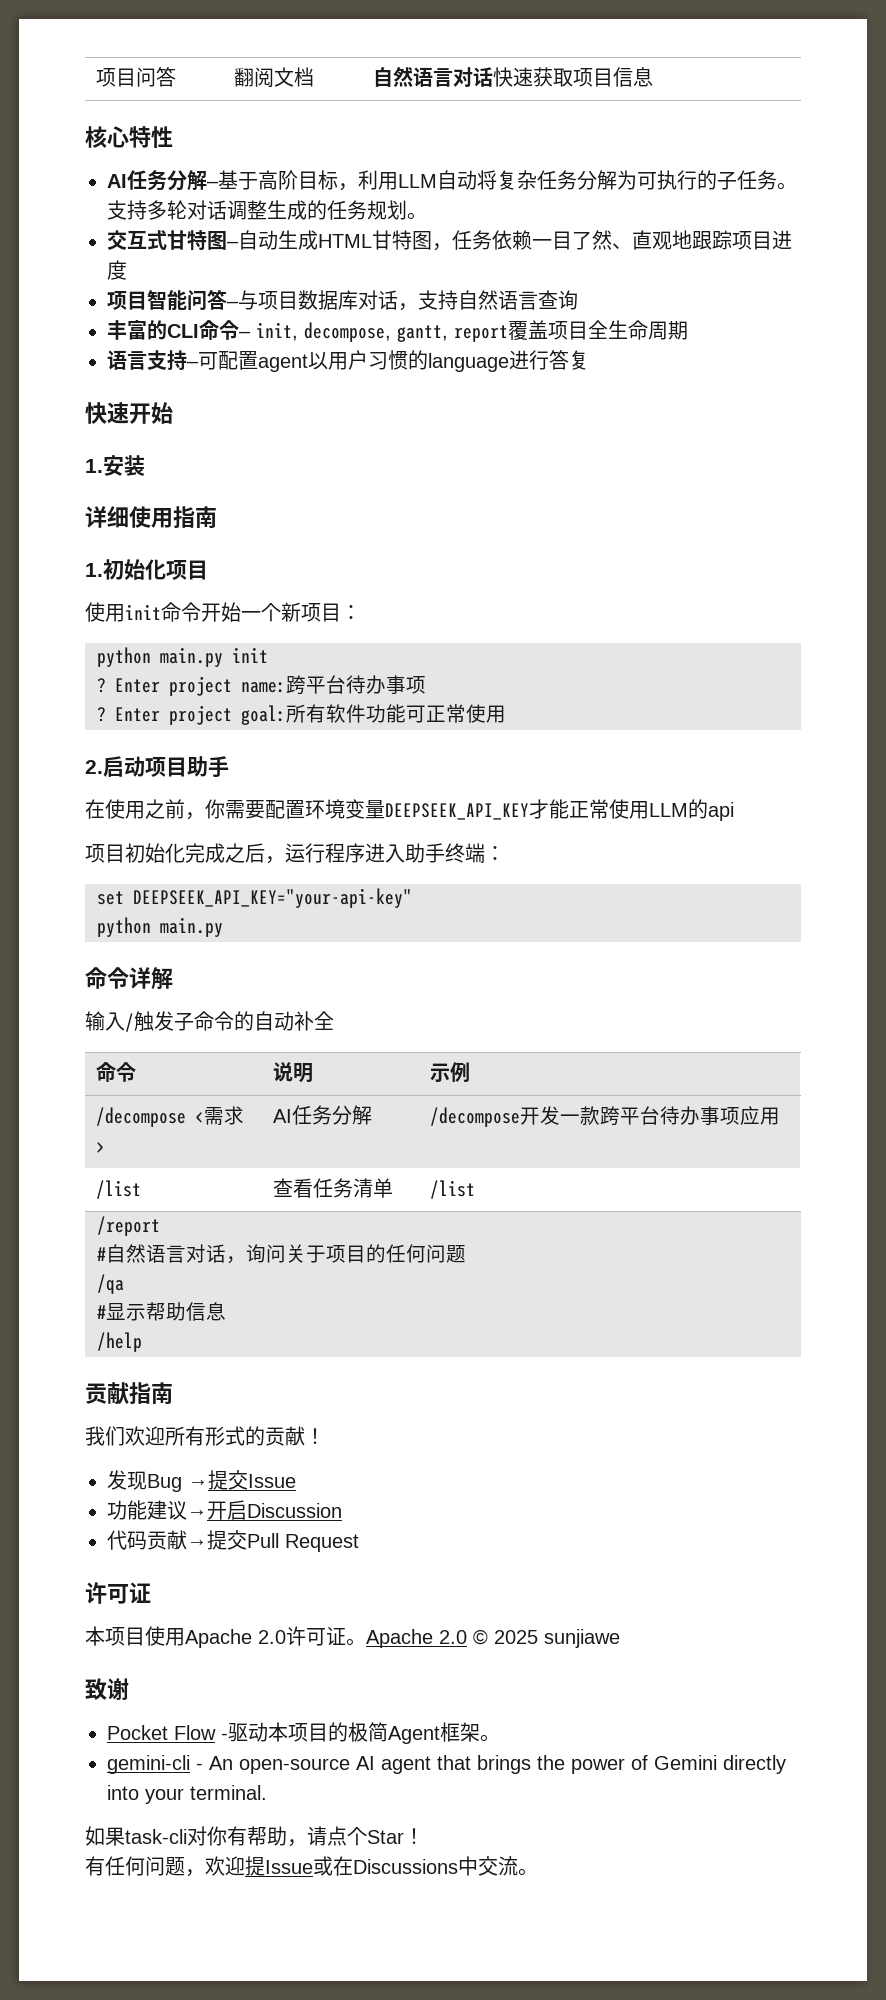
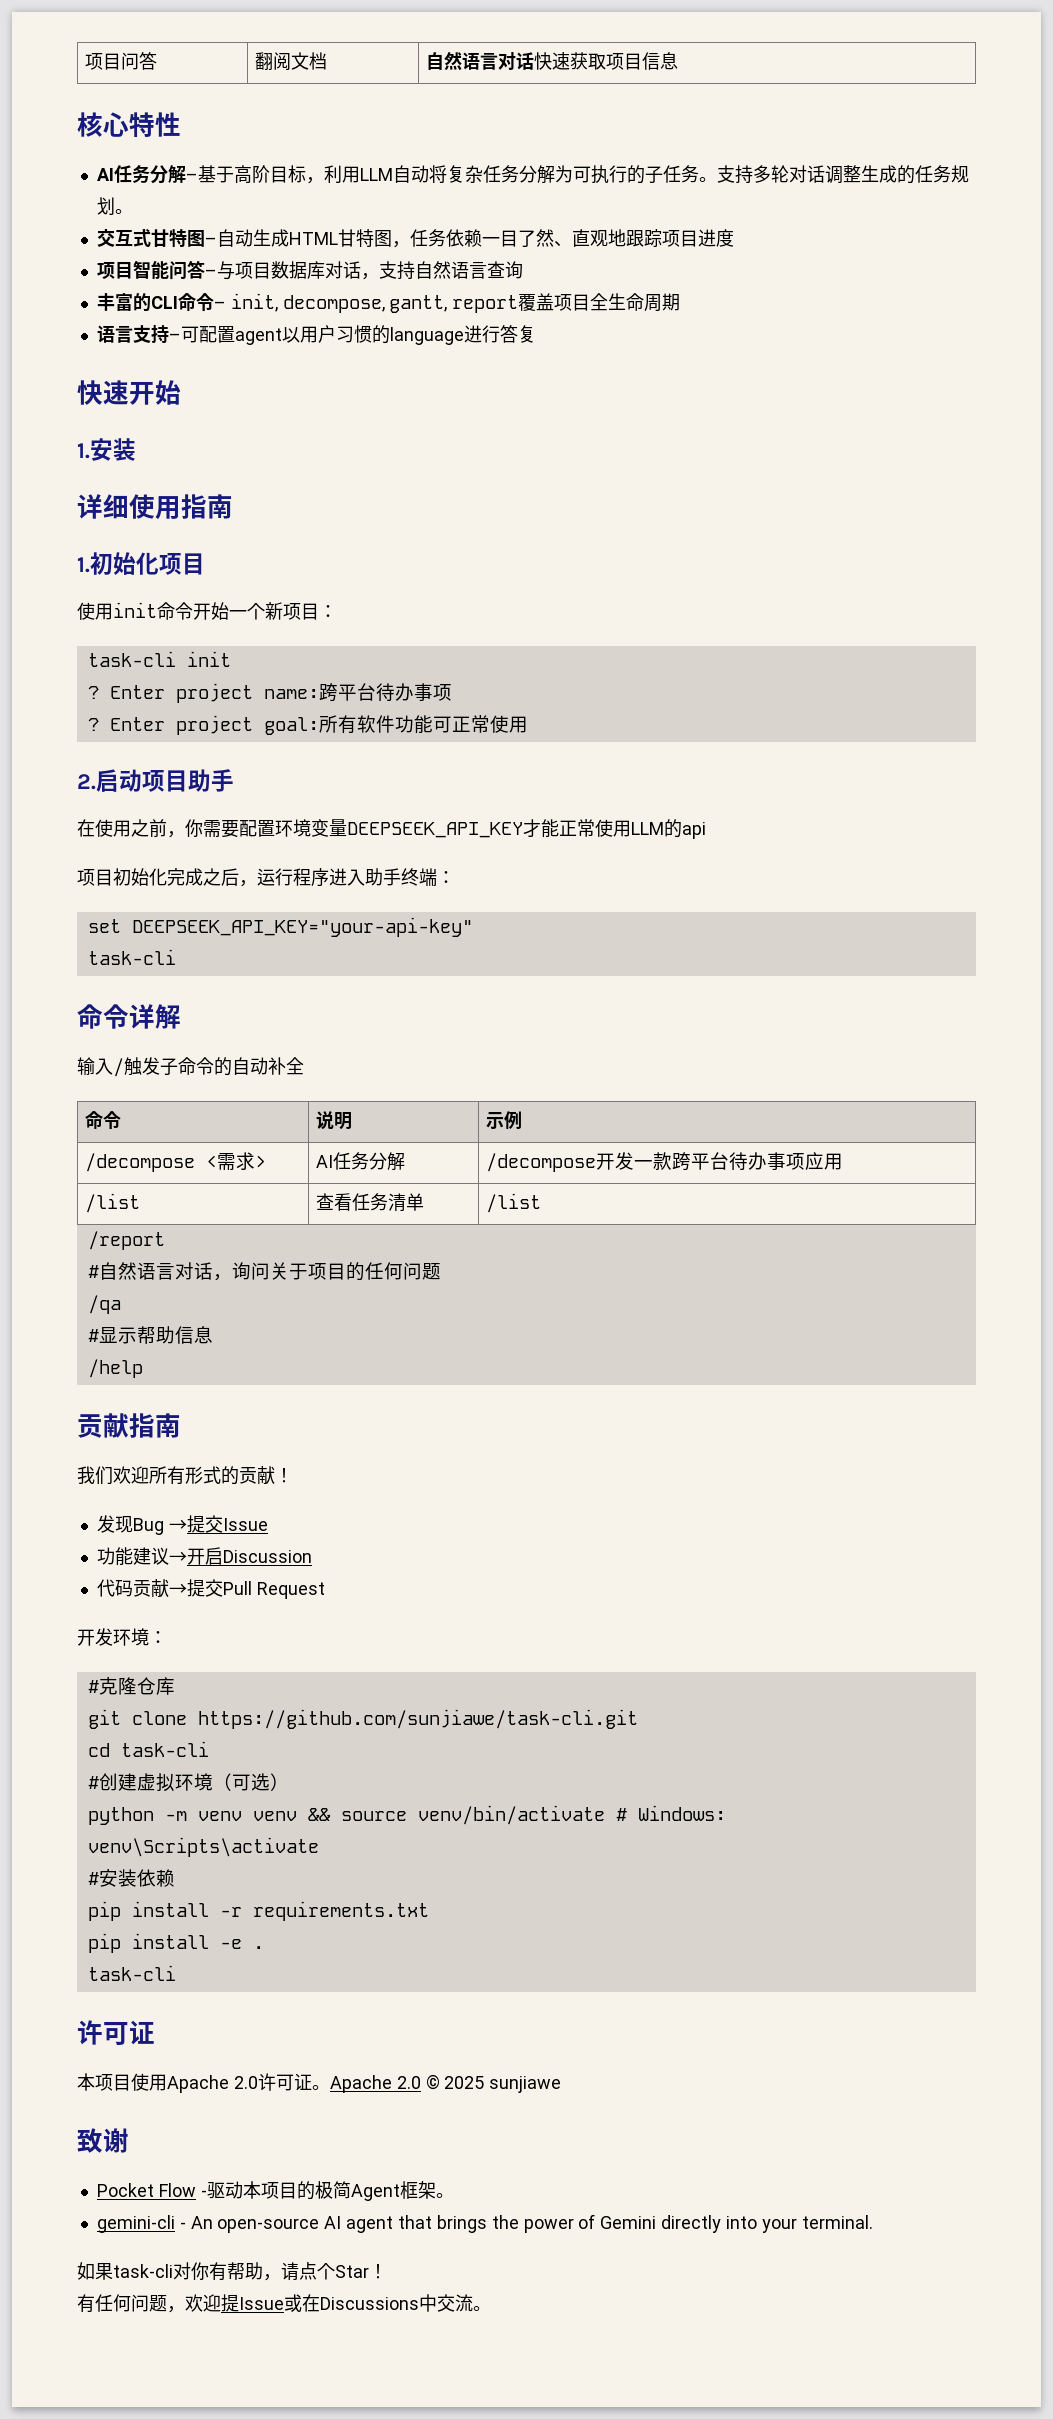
- python main.py init
+ task-cli init
  set DEEPSEEK_API_KEY="your-api-key"
- python main.py
+ task-cli
+ 开发环境：
+ #克隆仓库
+ git clone https://github.com/sunjiawe/task-cli.git
+ cd task-cli
+ #创建虚拟环境（可选）
+ python -m venv venv && source venv/bin/activate # Windows: venv\Scripts\activate
+ #安装依赖
+ pip install -r requirements.txt
+ pip install -e .
+ task-cli

